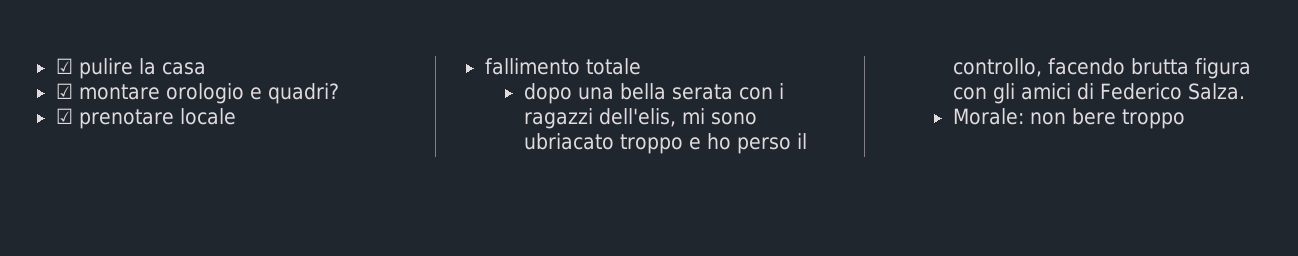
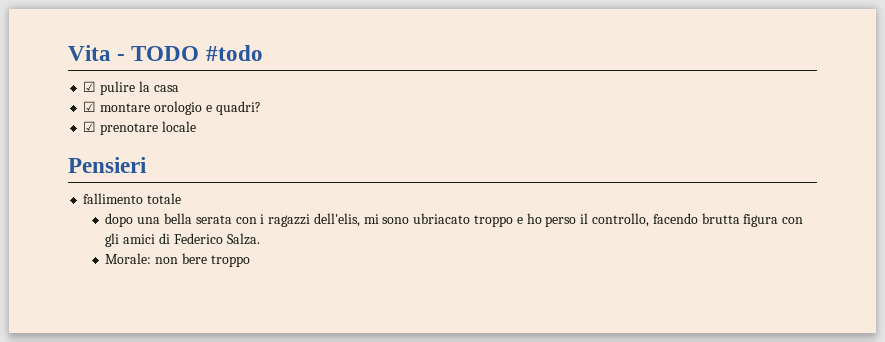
+ Vita - TODO #todo
+ Pensieri

